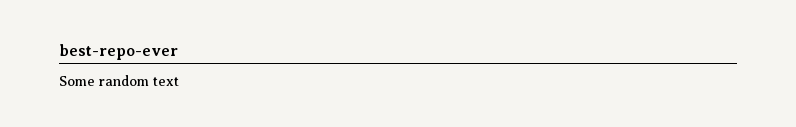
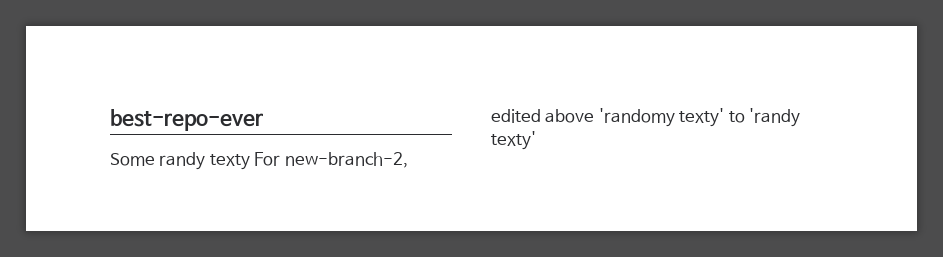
- Some random text
+ Some randy texty For new-branch-2, edited above 'randomy texty' to 'randy texty'

